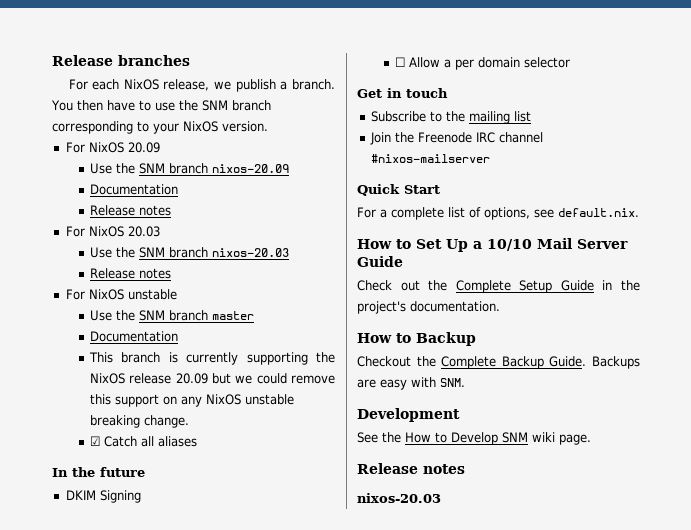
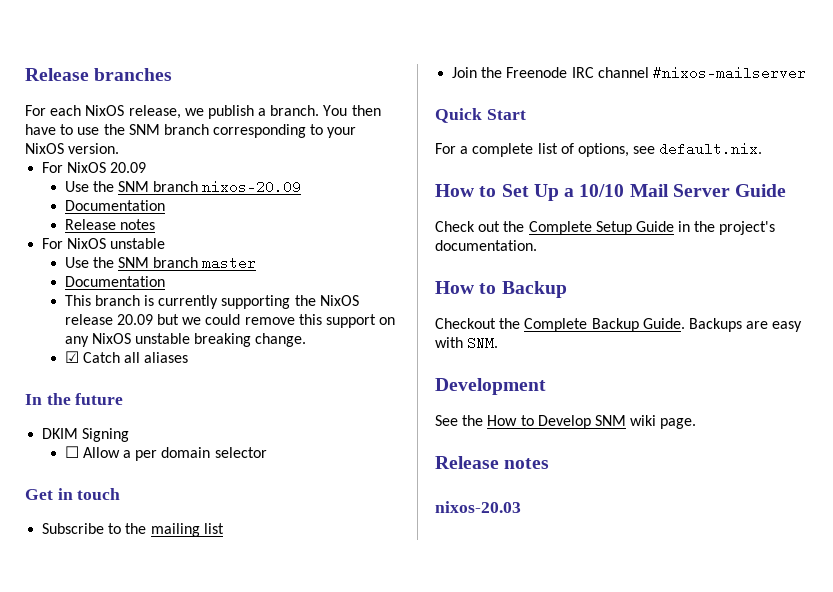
- For NixOS 20.03
- Use the SNM branch nixos-20.03
- Release notes

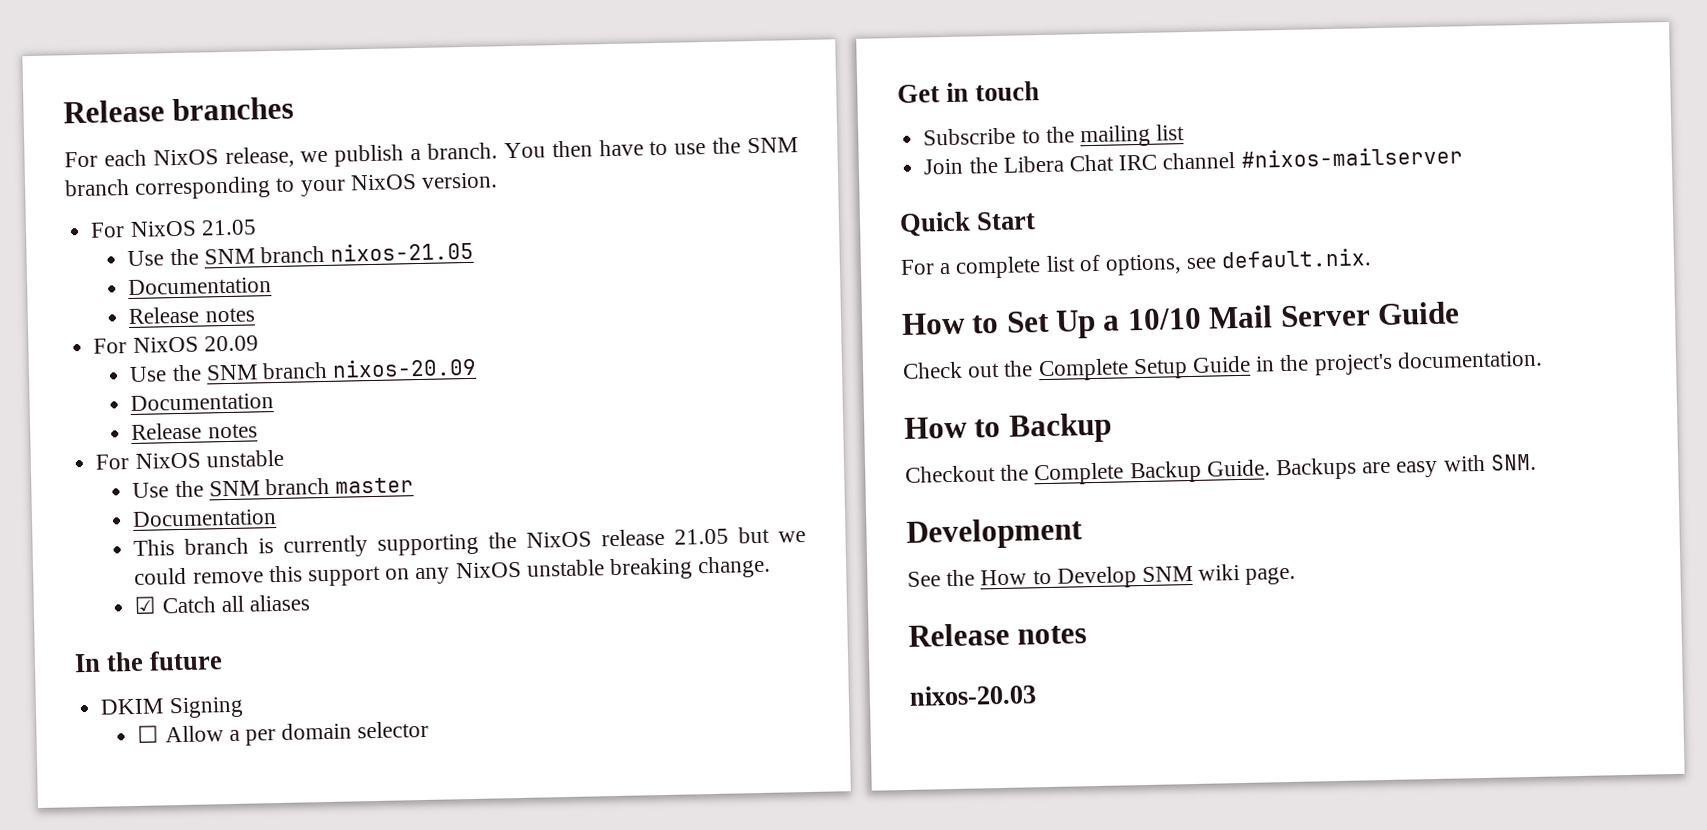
+ For NixOS 21.05
+ Use the SNM branch nixos-21.05
+ Documentation
+ Release notes
- This branch is currently supporting the NixOS release 20.09 but we could remove this support on any NixOS unstable breaking change.
+ This branch is currently supporting the NixOS release 21.05 but we could remove this support on any NixOS unstable breaking change.
- Join the Freenode IRC channel #nixos-mailserver
+ Join the Libera Chat IRC channel #nixos-mailserver

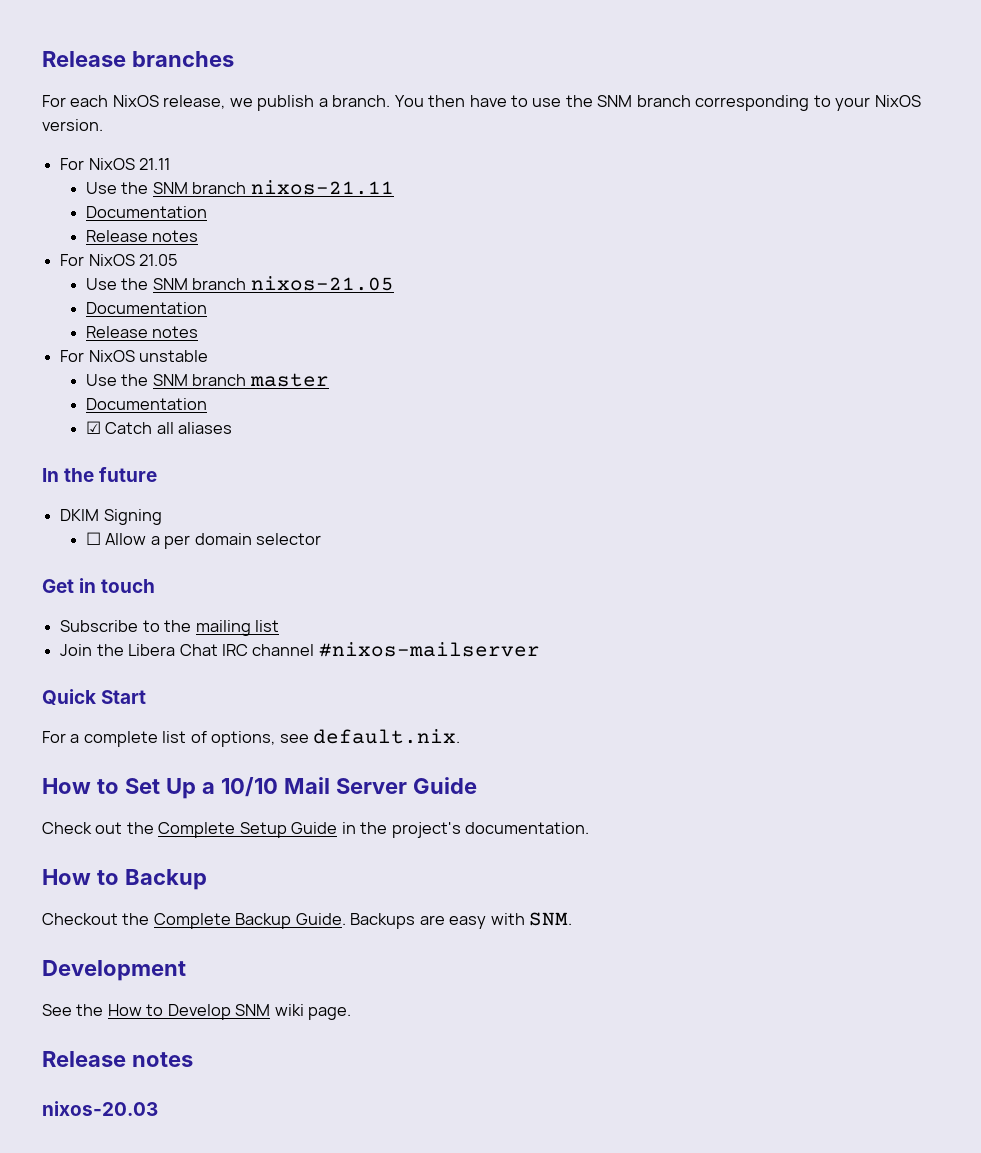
+ For NixOS 21.11
+ Use the SNM branch nixos-21.11
+ Documentation
+ Release notes
  For NixOS 21.05
  Use the SNM branch nixos-21.05
- Documentation
- Release notes
- For NixOS 20.09
- Use the SNM branch nixos-20.09
- This branch is currently supporting the NixOS release 21.05 but we could remove this support on any NixOS unstable breaking change.

